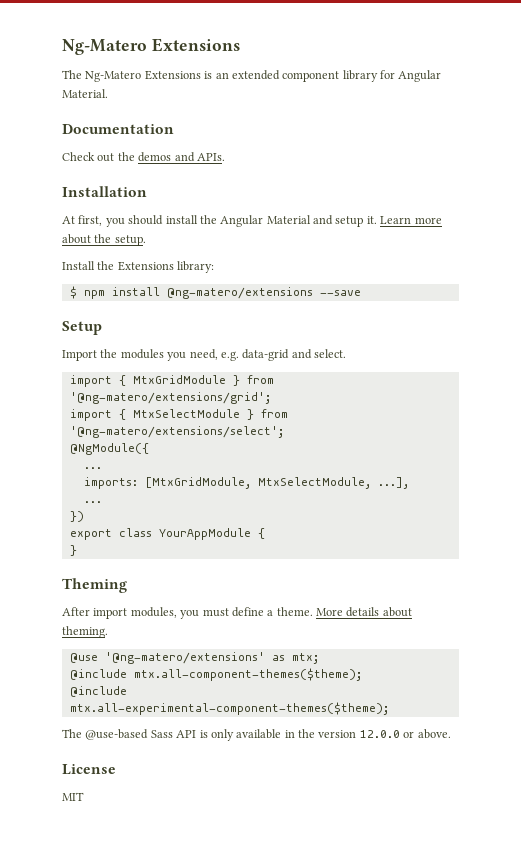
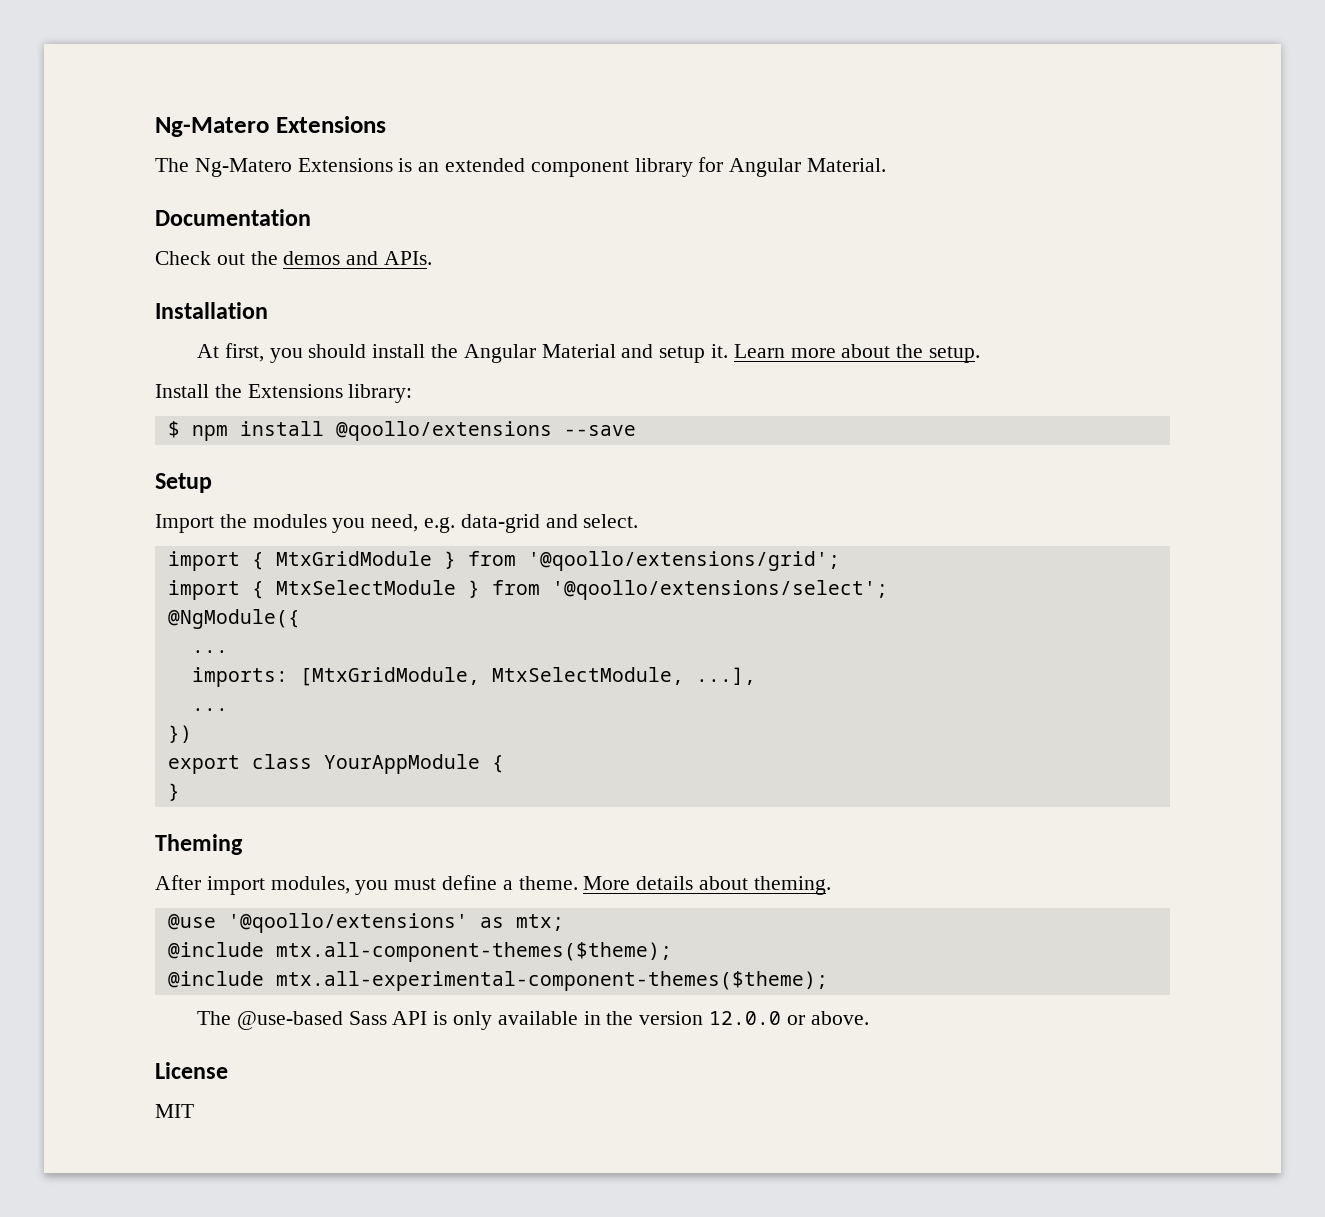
- $ npm install @ng-matero/extensions --save
+ $ npm install @qoollo/extensions --save
- import { MtxGridModule } from '@ng-matero/extensions/grid';
+ import { MtxGridModule } from '@qoollo/extensions/grid';
- import { MtxSelectModule } from '@ng-matero/extensions/select';
+ import { MtxSelectModule } from '@qoollo/extensions/select';
- @use '@ng-matero/extensions' as mtx;
+ @use '@qoollo/extensions' as mtx;

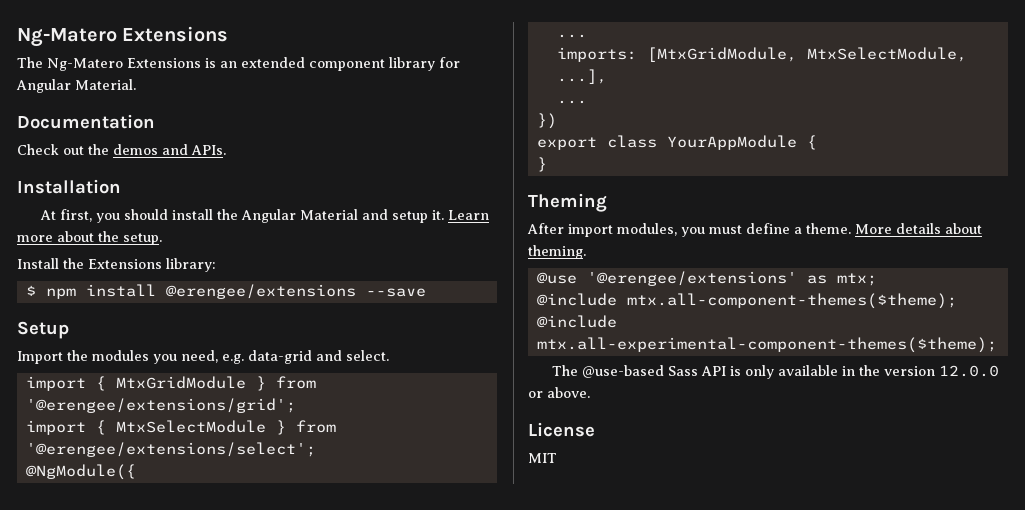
- $ npm install @qoollo/extensions --save
+ $ npm install @erengee/extensions --save
- import { MtxGridModule } from '@qoollo/extensions/grid';
+ import { MtxGridModule } from '@erengee/extensions/grid';
- import { MtxSelectModule } from '@qoollo/extensions/select';
+ import { MtxSelectModule } from '@erengee/extensions/select';
- @use '@qoollo/extensions' as mtx;
+ @use '@erengee/extensions' as mtx;

